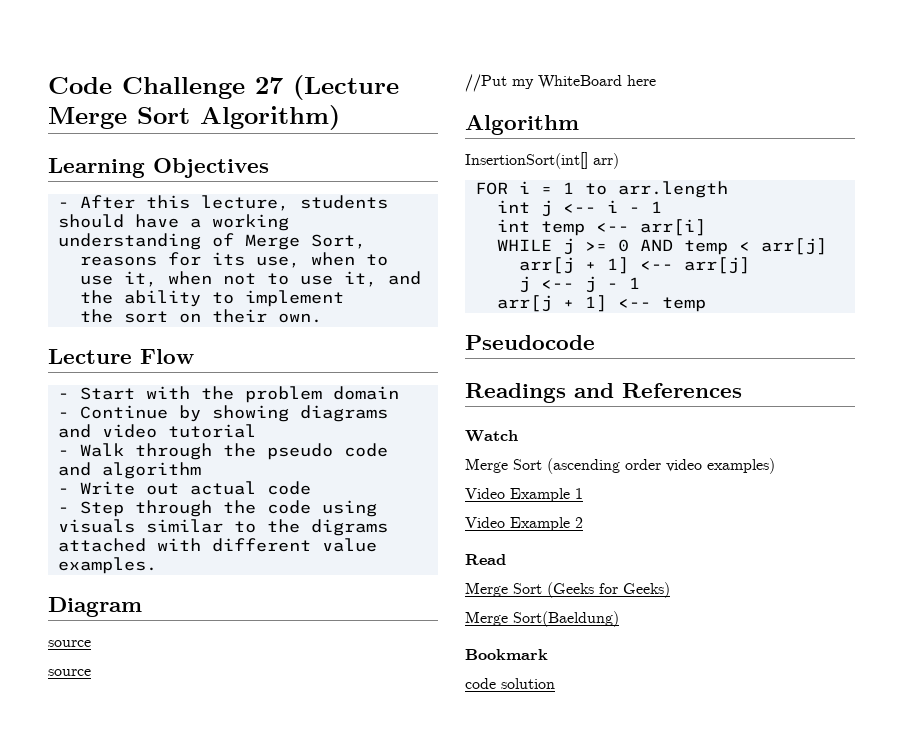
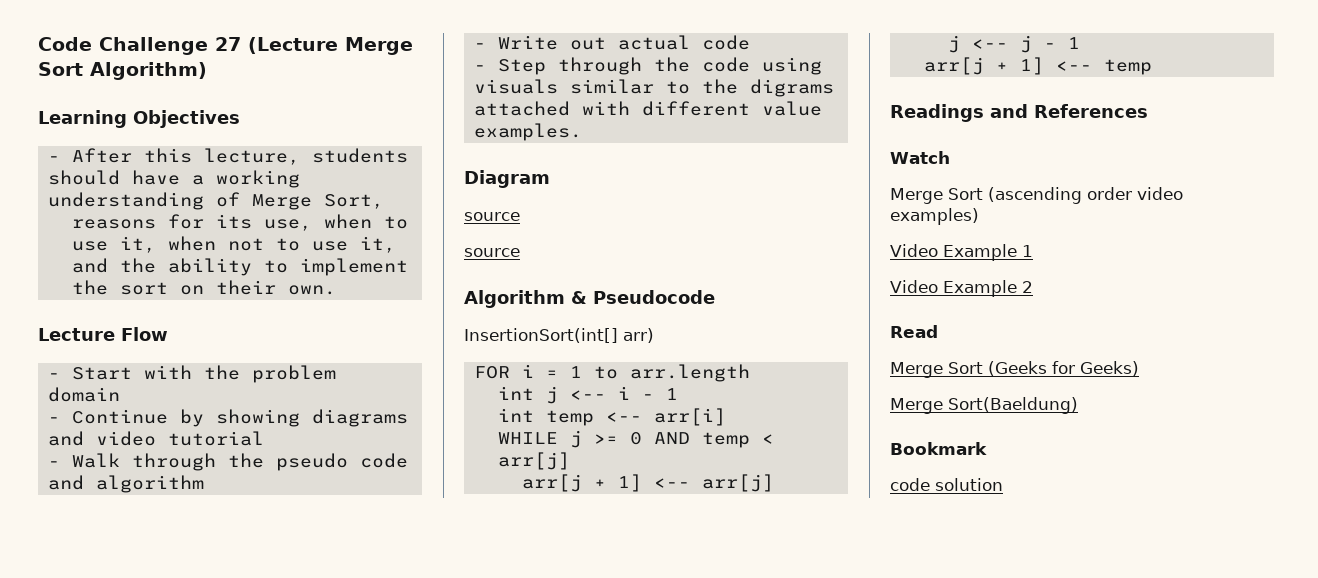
- //Put my WhiteBoard here
- Algorithm
+ Algorithm & Pseudocode
- Pseudocode

